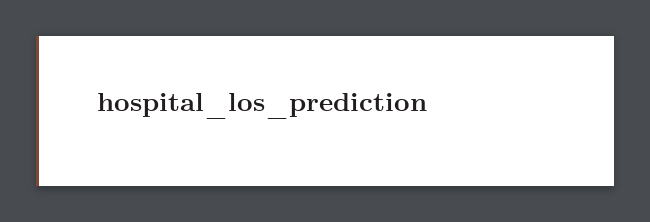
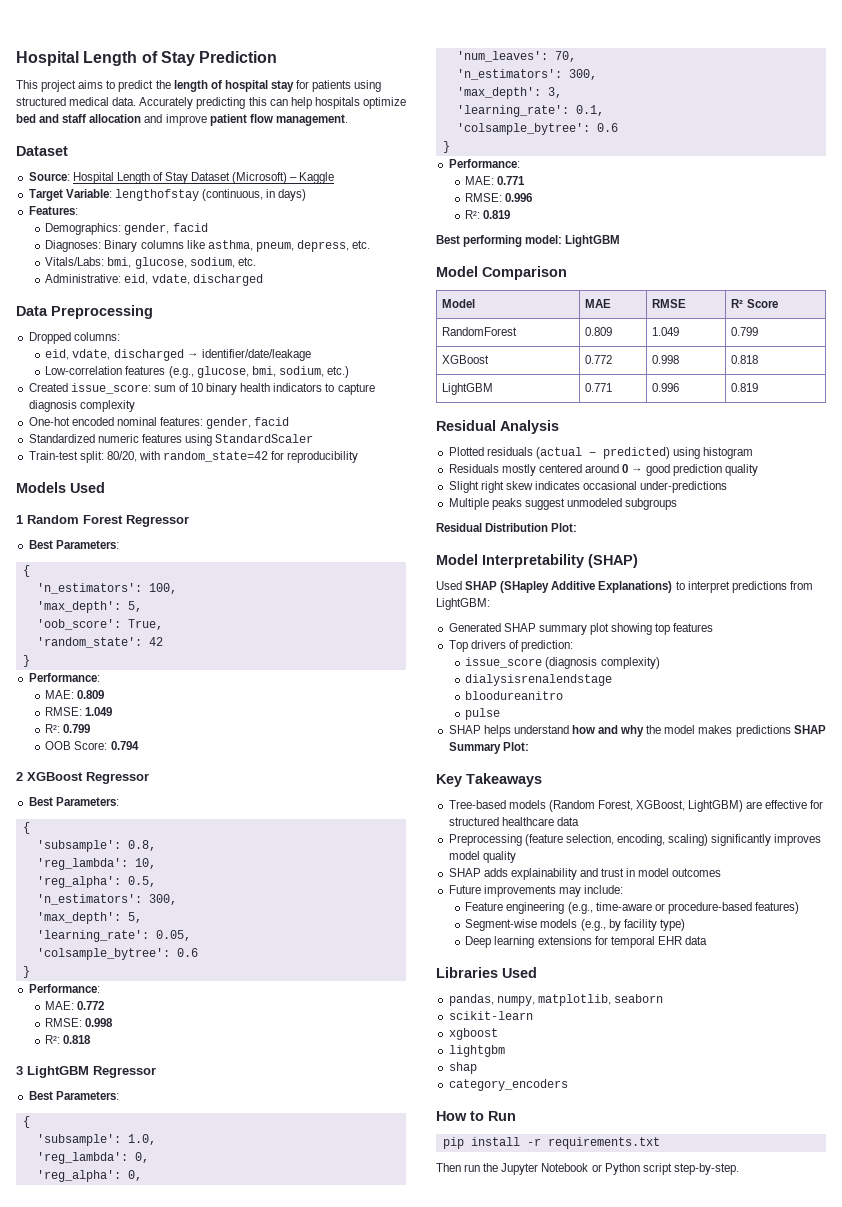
- hospital_los_prediction
+ Hospital Length of Stay Prediction
+ This project aims to predict the length of hospital stay for patients using structured medical data. Accurately predicting this can help hospitals optimize bed and staff allocation and improve patient flow management.
+ Dataset
+ Source: Hospital Length of Stay Dataset (Microsoft) – Kaggle
+ Target Variable: lengthofstay (continuous, in days)
+ Features:
+ Demographics: gender, facid
+ Diagnoses: Binary columns like asthma, pneum, depress, etc.
+ Vitals/Labs: bmi, glucose, sodium, etc.
+ Administrative: eid, vdate, discharged
+ Data Preprocessing
+ Dropped columns:
+ eid, vdate, discharged → identifier/date/leakage
+ Low-correlation features (e.g., glucose, bmi, sodium, etc.)
+ Created issue_score: sum of 10 binary health indicators to capture diagnosis complexity
+ One-hot encoded nominal features: gender, facid
+ Standardized numeric features using StandardScaler
+ Train-test split: 80/20, with random_state=42 for reproducibility
+ Models Used
+ 1 Random Forest Regressor
+ Best Parameters:
+ {
+ 'n_estimators': 100,
+ 'max_depth': 5,
+ 'oob_score': True,
+ 'random_state': 42
+ }
+ Performance:
+ MAE: 0.809
+ RMSE: 1.049
+ R²: 0.799
+ OOB Score: 0.794
+ 2 XGBoost Regressor
+ Best Parameters:
+ {
+ 'subsample': 0.8,
+ 'reg_lambda': 10,
+ 'reg_alpha': 0.5,
+ 'n_estimators': 300,
+ 'max_depth': 5,
+ 'learning_rate': 0.05,
+ 'colsample_bytree': 0.6
+ }
+ Performance:
+ MAE: 0.772
+ RMSE: 0.998
+ R²: 0.818
+ 3 LightGBM Regressor
+ Best Parameters:
+ {
+ 'subsample': 1.0,
+ 'reg_lambda': 0,
+ 'reg_alpha': 0,
+ 'num_leaves': 70,
+ 'n_estimators': 300,
+ 'max_depth': 3,
+ 'learning_rate': 0.1,
+ 'colsample_bytree': 0.6
+ }
+ Performance:
+ MAE: 0.771
+ RMSE: 0.996
+ R²: 0.819
+ Best performing model: LightGBM
+ Model Comparison
+ Model | MAE | RMSE | R² Score
+ RandomForest | 0.809 | 1.049 | 0.799
+ XGBoost | 0.772 | 0.998 | 0.818
+ LightGBM | 0.771 | 0.996 | 0.819
+ Residual Analysis
+ Plotted residuals (actual − predicted) using histogram
+ Residuals mostly centered around 0 → good prediction quality
+ Slight right skew indicates occasional under-predictions
+ Multiple peaks suggest unmodeled subgroups
+ Residual Distribution Plot:
+ Model Interpretability (SHAP)
+ Used SHAP (SHapley Additive Explanations) to interpret predictions from LightGBM:
+ Generated SHAP summary plot showing top features
+ Top drivers of prediction:
+ issue_score (diagnosis complexity)
+ dialysisrenalendstage
+ bloodureanitro
+ pulse
+ SHAP helps understand how and why the model makes predictions SHAP Summary Plot:
+ Key Takeaways
+ Tree-based models (Random Forest, XGBoost, LightGBM) are effective for structured healthcare data
+ Preprocessing (feature selection, encoding, scaling) significantly improves model quality
+ SHAP adds explainability and trust in model outcomes
+ Future improvements may include:
+ Feature engineering (e.g., time-aware or procedure-based features)
+ Segment-wise models (e.g., by facility type)
+ Deep learning extensions for temporal EHR data
+ Libraries Used
+ pandas, numpy, matplotlib, seaborn
+ scikit-learn
+ xgboost
+ lightgbm
+ shap
+ category_encoders
+ How to Run
+ pip install -r requirements.txt
+ Then run the Jupyter Notebook or Python script step-by-step.

